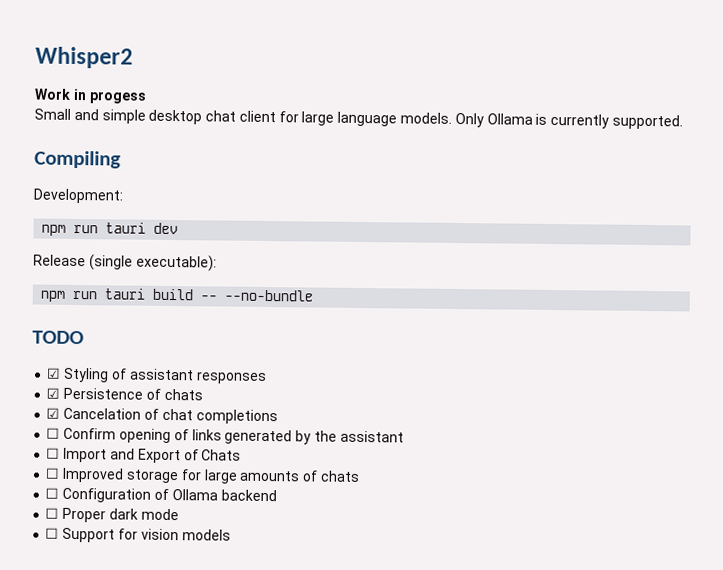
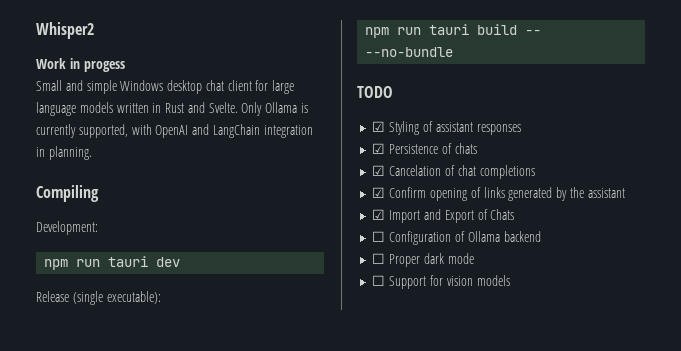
- Small and simple desktop chat client for large language models. Only Ollama is currently supported.
+ Small and simple Windows desktop chat client for large language models written in Rust and Svelte. Only Ollama is currently supported, with OpenAI and LangChain integration in planning.
- ☐ Confirm opening of links generated by the assistant
+ ☑ Confirm opening of links generated by the assistant
- ☐ Import and Export of Chats
+ ☑ Import and Export of Chats
- ☐ Improved storage for large amounts of chats

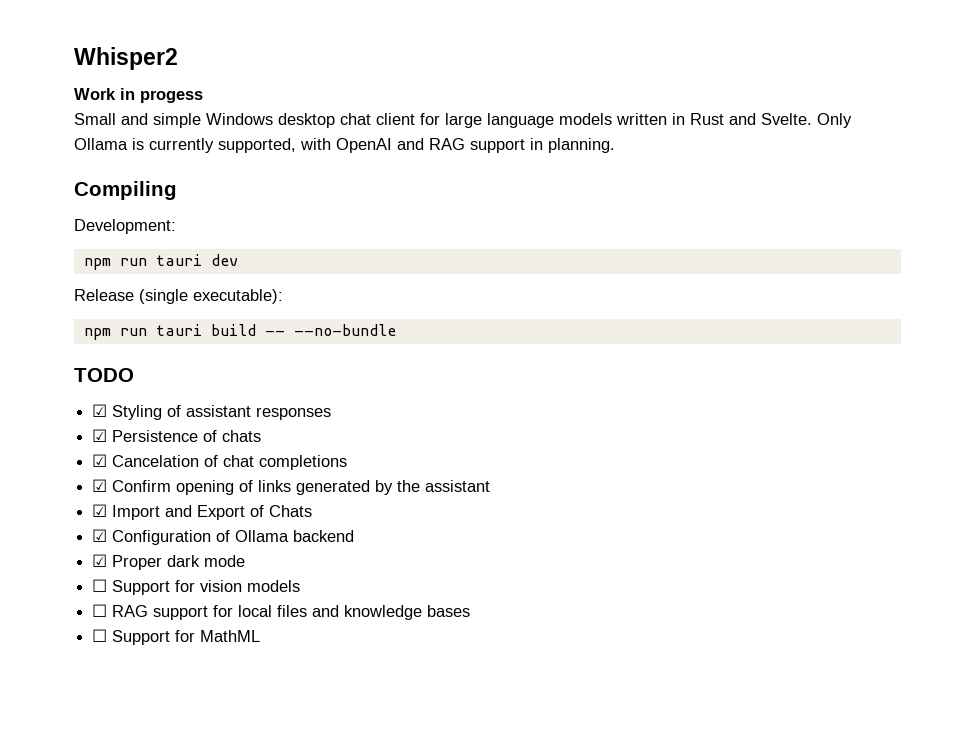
- Only Ollama is currently supported, with OpenAI and LangChain integration in planning.
+ Only Ollama is currently supported, with OpenAI and RAG support in planning.
- ☐ Configuration of Ollama backend
+ ☑ Configuration of Ollama backend
- ☐ Proper dark mode
+ ☑ Proper dark mode
+ ☐ RAG support for local files and knowledge bases
+ ☐ Support for MathML

